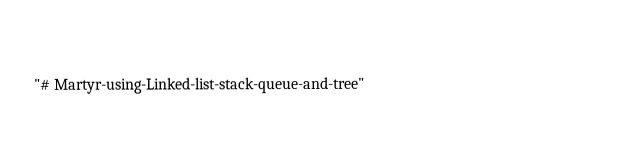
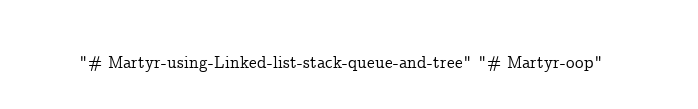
- "# Martyr-using-Linked-list-stack-queue-and-tree"
+ "# Martyr-using-Linked-list-stack-queue-and-tree" "# Martyr-oop"

